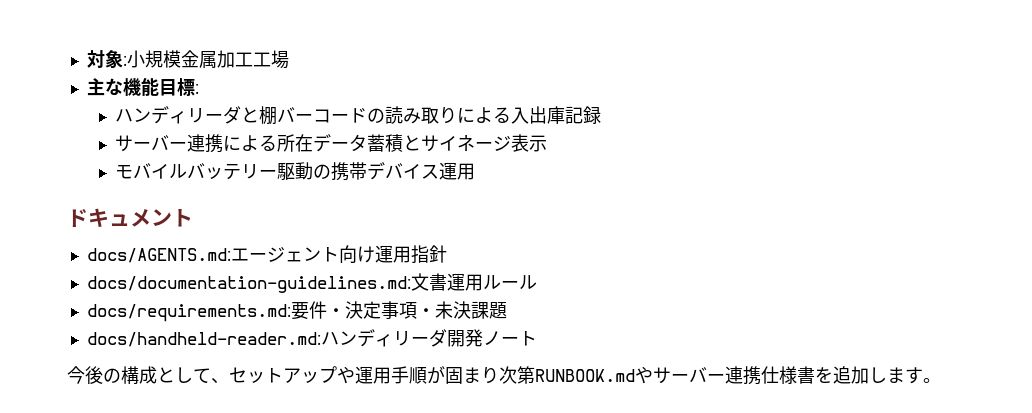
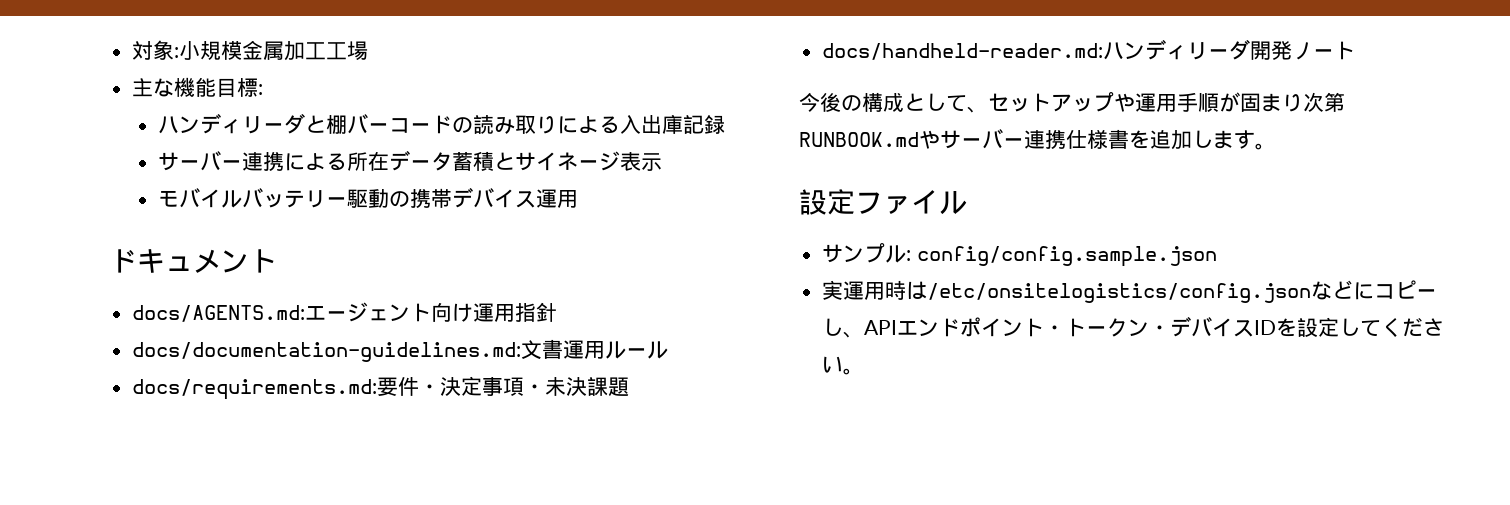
+ 設定ファイル
+ サンプル: config/config.sample.json
+ 実運用時は/etc/onsitelogistics/config.jsonなどにコピーし、APIエンドポイント・トークン・デバイスIDを設定してください。

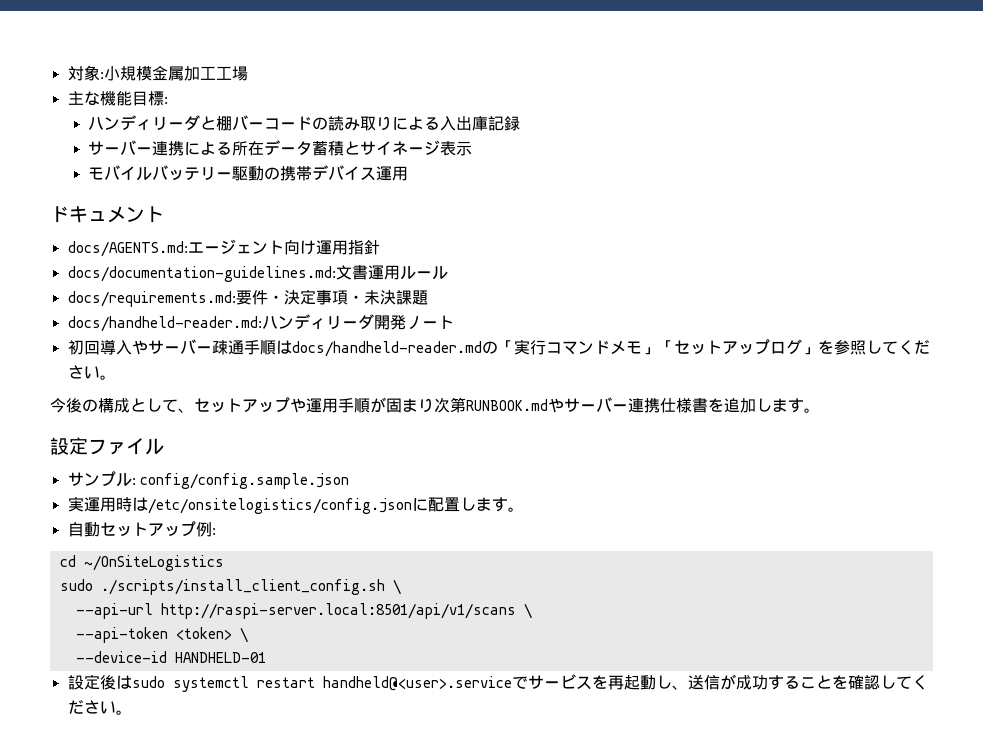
+ 初回導入やサーバー疎通手順はdocs/handheld-reader.mdの「実行コマンドメモ」「セットアップログ」を参照してください。
- 実運用時は/etc/onsitelogistics/config.jsonなどにコピーし、APIエンドポイント・トークン・デバイスIDを設定してください。
+ 実運用時は/etc/onsitelogistics/config.jsonに配置します。
+ 自動セットアップ例:
+ cd ~/OnSiteLogistics
+ sudo ./scripts/install_client_config.sh \
+ --api-url http://raspi-server.local:8501/api/v1/scans \
+ --api-token <token> \
+ --device-id HANDHELD-01
+ 設定後はsudo systemctl restart handheld@<user>.serviceでサービスを再起動し、送信が成功することを確認してください。

